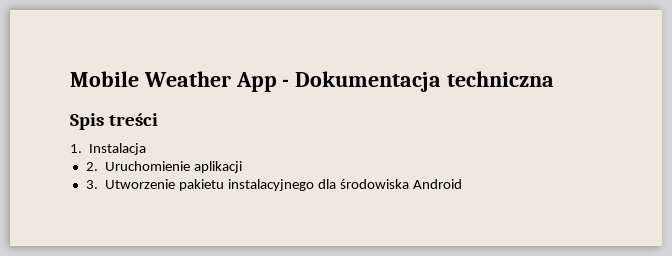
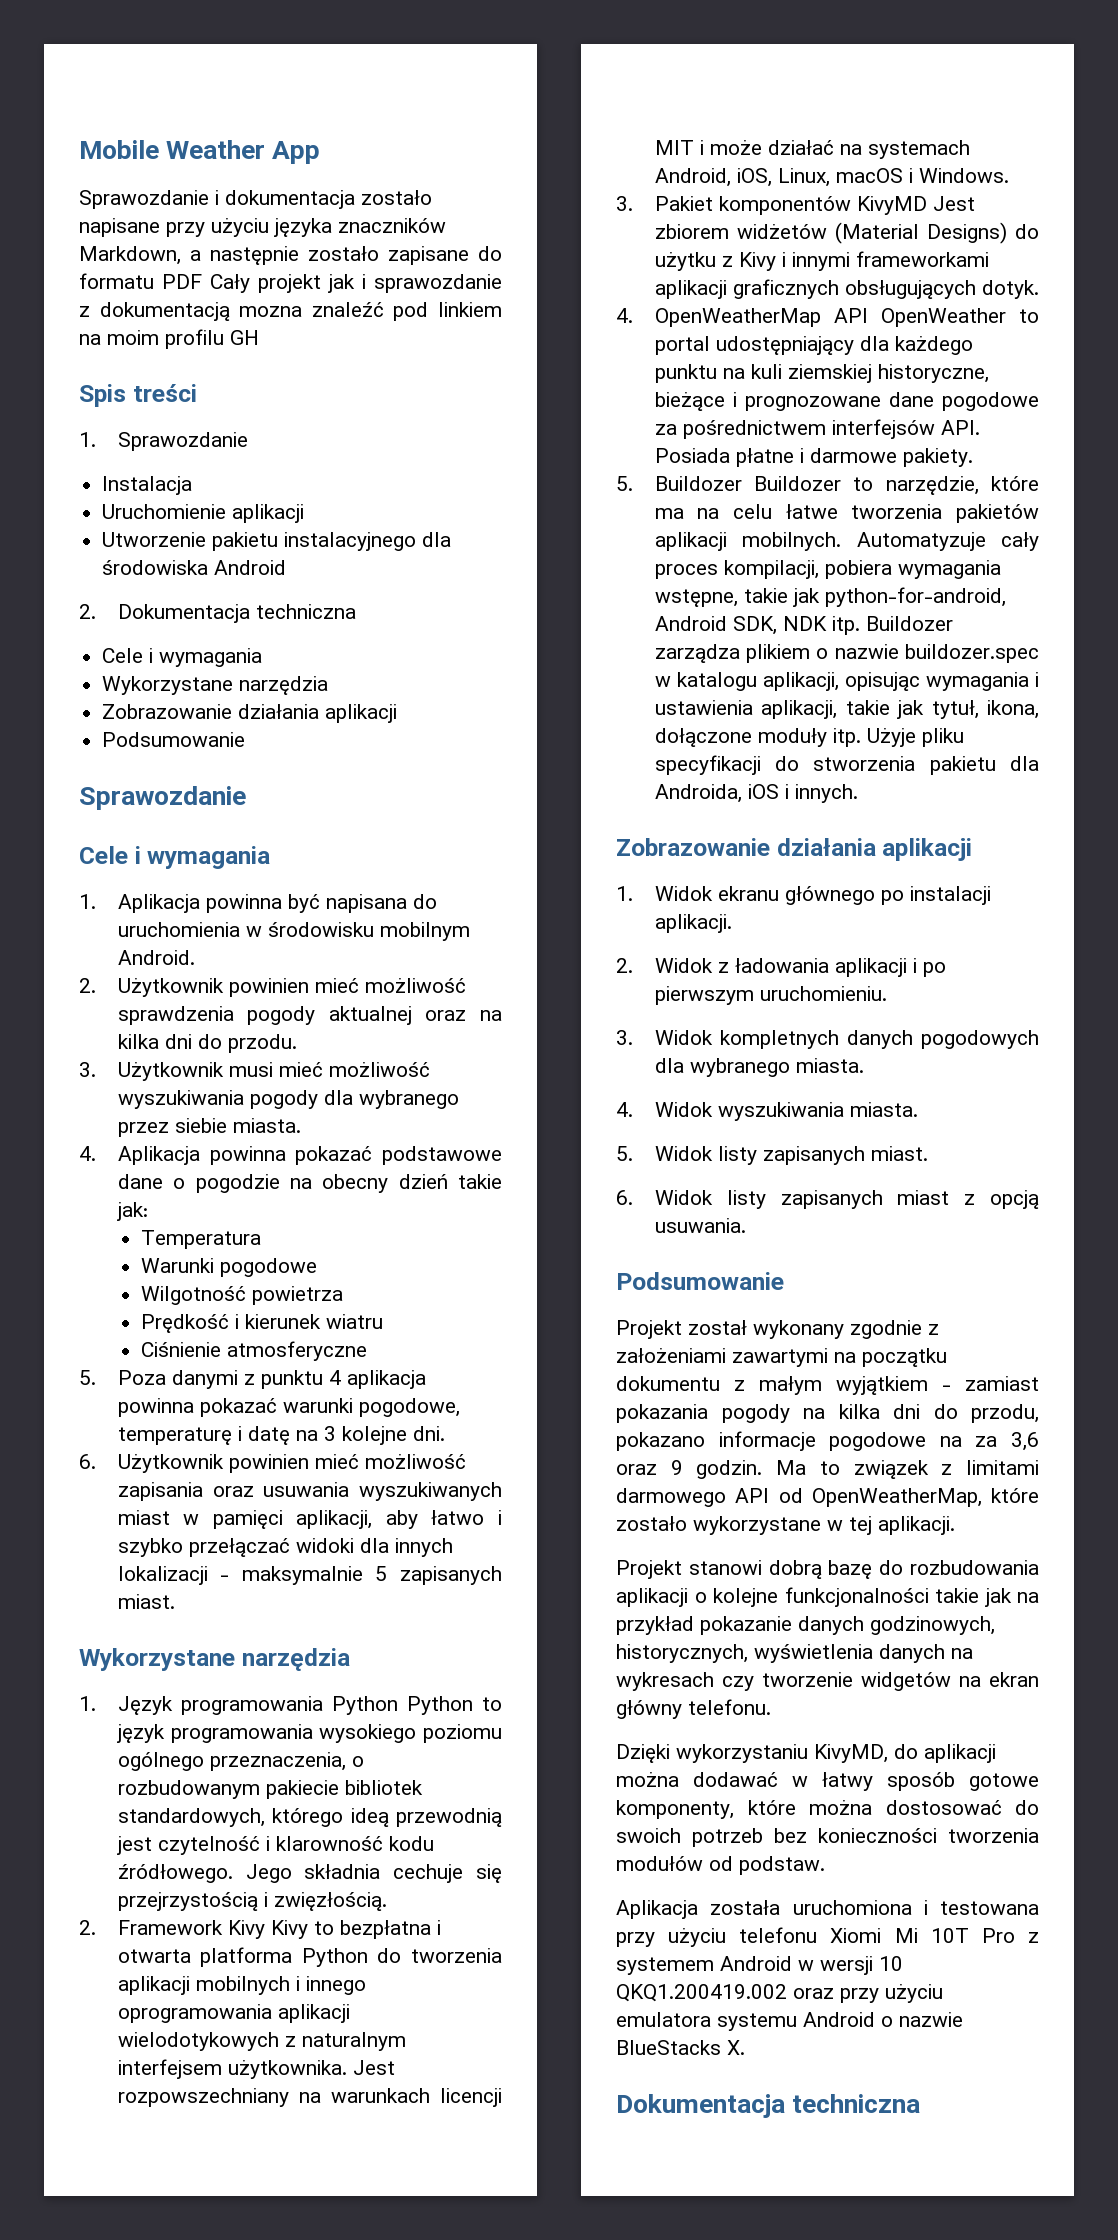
- Mobile Weather App - Dokumentacja techniczna
+ Mobile Weather App
+ Sprawozdanie i dokumentacja zostało napisane przy użyciu języka znaczników Markdown, a następnie zostało zapisane do formatu PDF Cały projekt jak i sprawozdanie z dokumentacją mozna znaleźć pod linkiem na moim profilu GH
- 1. Instalacja
+ 1. Sprawozdanie
+ Instalacja
- 2. Uruchomienie aplikacji
+ Uruchomienie aplikacji
- 3. Utworzenie pakietu instalacyjnego dla środowiska Android
+ Utworzenie pakietu instalacyjnego dla środowiska Android
+ 2. Dokumentacja techniczna
+ Cele i wymagania
+ Wykorzystane narzędzia
+ Zobrazowanie działania aplikacji
+ Podsumowanie
+ Sprawozdanie
+ Cele i wymagania
+ 1. Aplikacja powinna być napisana do uruchomienia w środowisku mobilnym Android.
+ 2. Użytkownik powinien mieć możliwość sprawdzenia pogody aktualnej oraz na kilka dni do przodu.
+ 3. Użytkownik musi mieć możliwość wyszukiwania pogody dla wybranego przez siebie miasta.
+ 4. Aplikacja powinna pokazać podstawowe dane o pogodzie na obecny dzień takie jak:
+ Temperatura
+ Warunki pogodowe
+ Wilgotność powietrza
+ Prędkość i kierunek wiatru
+ Ciśnienie atmosferyczne
+ 5. Poza danymi z punktu 4 aplikacja powinna pokazać warunki pogodowe, temperaturę i datę na 3 kolejne dni.
+ 6. Użytkownik powinien mieć możliwość zapisania oraz usuwania wyszukiwanych miast w pamięci aplikacji, aby łatwo i szybko przełączać widoki dla innych lokalizacji - maksymalnie 5 zapisanych miast.
+ Wykorzystane narzędzia
+ 1. Język programowania Python Python to język programowania wysokiego poziomu ogólnego przeznaczenia, o rozbudowanym pakiecie bibliotek standardowych, którego ideą przewodnią jest czytelność i klarowność kodu źródłowego. Jego składnia cechuje się przejrzystością i zwięzłością.
+ 2. Framework Kivy Kivy to bezpłatna i otwarta platforma Python do tworzenia aplikacji mobilnych i innego oprogramowania aplikacji wielodotykowych z naturalnym interfejsem użytkownika. Jest rozpowszechniany na warunkach licencji MIT i może działać na systemach Android, iOS, Linux, macOS i Windows.
+ 3. Pakiet komponentów KivyMD Jest zbiorem widżetów (Material Designs) do użytku z Kivy i innymi frameworkami aplikacji graficznych obsługujących dotyk.
+ 4. OpenWeatherMap API OpenWeather to portal udostępniający dla każdego punktu na kuli ziemskiej historyczne, bieżące i prognozowane dane pogodowe za pośrednictwem interfejsów API. Posiada płatne i darmowe pakiety.
+ 5. Buildozer Buildozer to narzędzie, które ma na celu łatwe tworzenia pakietów aplikacji mobilnych. Automatyzuje cały proces kompilacji, pobiera wymagania wstępne, takie jak python-for-android, Android SDK, NDK itp. Buildozer zarządza plikiem o nazwie buildozer.spec w katalogu aplikacji, opisując wymagania i ustawienia aplikacji, takie jak tytuł, ikona, dołączone moduły itp. Użyje pliku specyfikacji do stworzenia pakietu dla Androida, iOS i innych.
+ Zobrazowanie działania aplikacji
+ 1. Widok ekranu głównego po instalacji aplikacji.
+ 2. Widok z ładowania aplikacji i po pierwszym uruchomieniu.
+ 3. Widok kompletnych danych pogodowych dla wybranego miasta.
+ 4. Widok wyszukiwania miasta.
+ 5. Widok listy zapisanych miast.
+ 6. Widok listy zapisanych miast z opcją usuwania.
+ Podsumowanie
+ Projekt został wykonany zgodnie z założeniami zawartymi na początku dokumentu z małym wyjątkiem - zamiast pokazania pogody na kilka dni do przodu, pokazano informacje pogodowe na za 3,6 oraz 9 godzin. Ma to związek z limitami darmowego API od OpenWeatherMap, które zostało wykorzystane w tej aplikacji.
+ Projekt stanowi dobrą bazę do rozbudowania aplikacji o kolejne funkcjonalności takie jak na przykład pokazanie danych godzinowych, historycznych, wyświetlenia danych na wykresach czy tworzenie widgetów na ekran główny telefonu.
+ Dzięki wykorzystaniu KivyMD, do aplikacji można dodawać w łatwy sposób gotowe komponenty, które można dostosować do swoich potrzeb bez konieczności tworzenia modułów od podstaw.
+ Aplikacja została uruchomiona i testowana przy użyciu telefonu Xiomi Mi 10T Pro z systemem Android w wersji 10 QKQ1.200419.002 oraz przy użyciu emulatora systemu Android o nazwie BlueStacks X.
+ Dokumentacja techniczna

